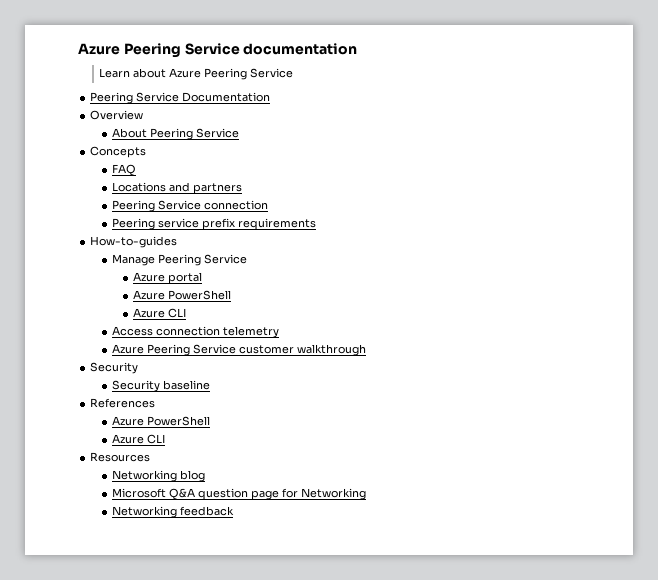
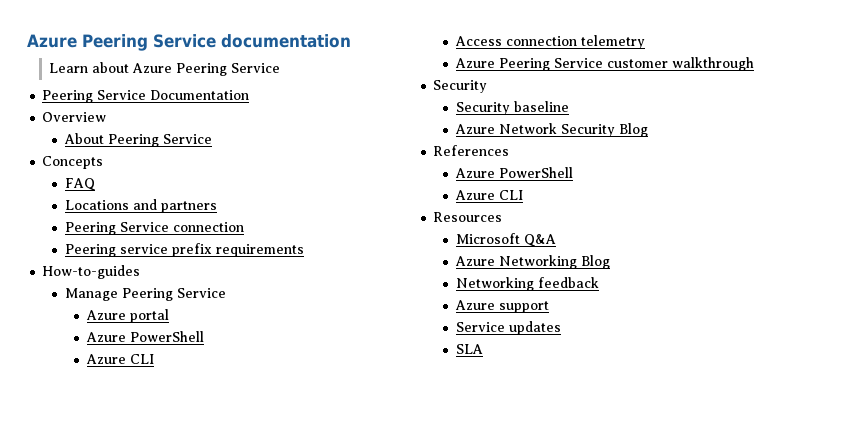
+ Azure Network Security Blog
- Networking blog
- Microsoft Q&A question page for Networking
+ Microsoft Q&A
+ Azure Networking Blog
+ Azure support
+ Service updates
+ SLA

